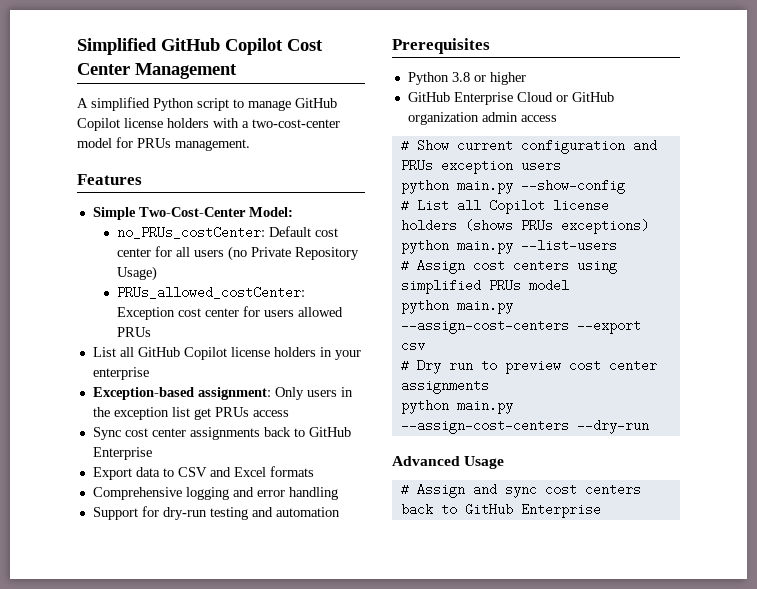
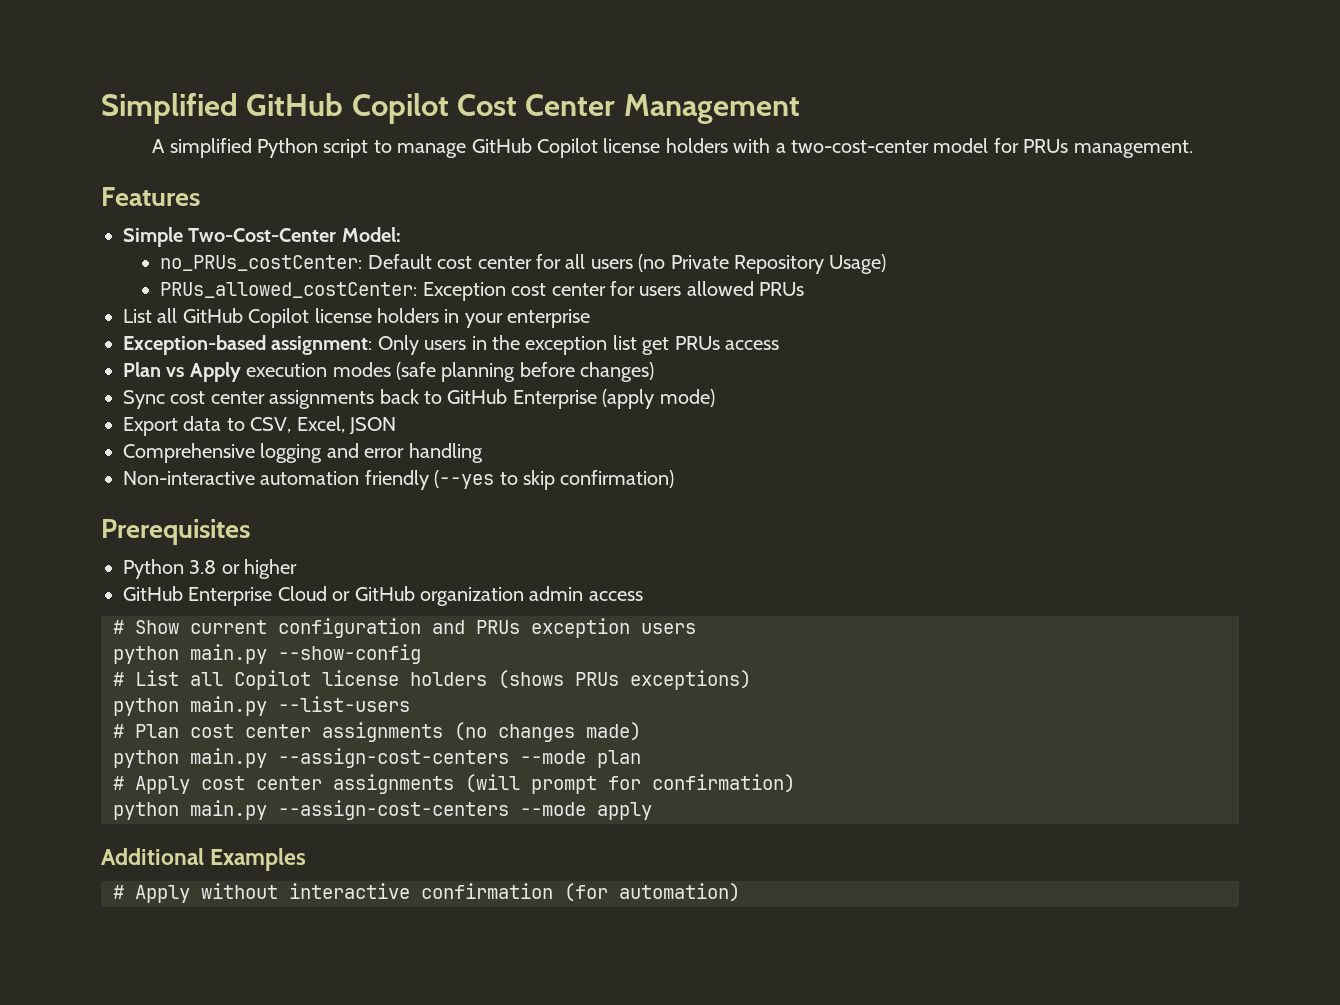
+ Plan vs Apply execution modes (safe planning before changes)
- Sync cost center assignments back to GitHub Enterprise
+ Sync cost center assignments back to GitHub Enterprise (apply mode)
- Export data to CSV and Excel formats
+ Export data to CSV, Excel, JSON
- Support for dry-run testing and automation
+ Non-interactive automation friendly (--yes to skip confirmation)
- # Assign cost centers using simplified PRUs model
- python main.py --assign-cost-centers --export csv
- # Dry run to preview cost center assignments
- python main.py --assign-cost-centers --dry-run
- Advanced Usage
- # Assign and sync cost centers back to GitHub Enterprise
+ # Plan cost center assignments (no changes made)
+ python main.py --assign-cost-centers --mode plan
+ # Apply cost center assignments (will prompt for confirmation)
+ python main.py --assign-cost-centers --mode apply
+ Additional Examples
+ # Apply without interactive confirmation (for automation)

